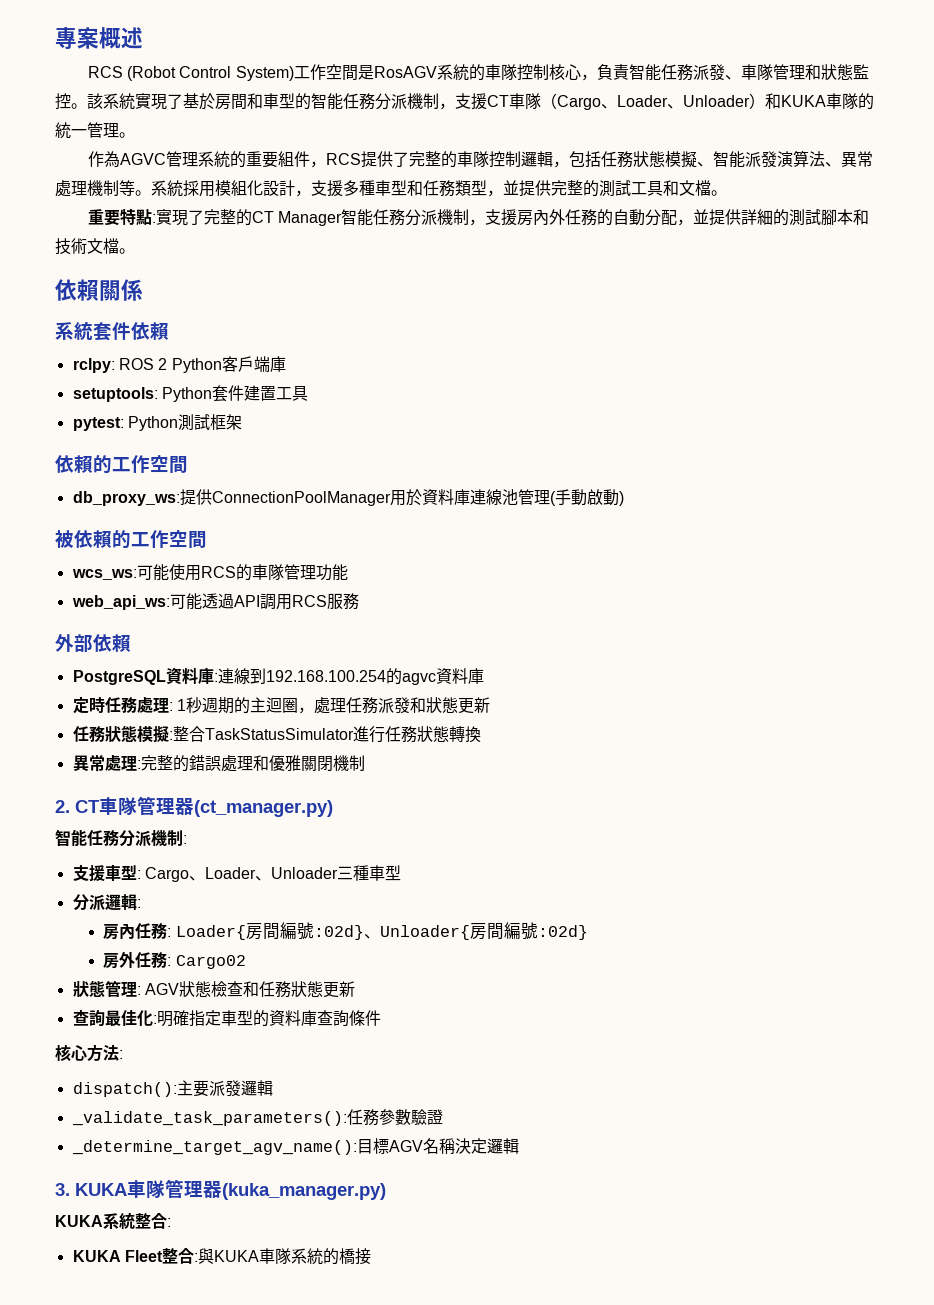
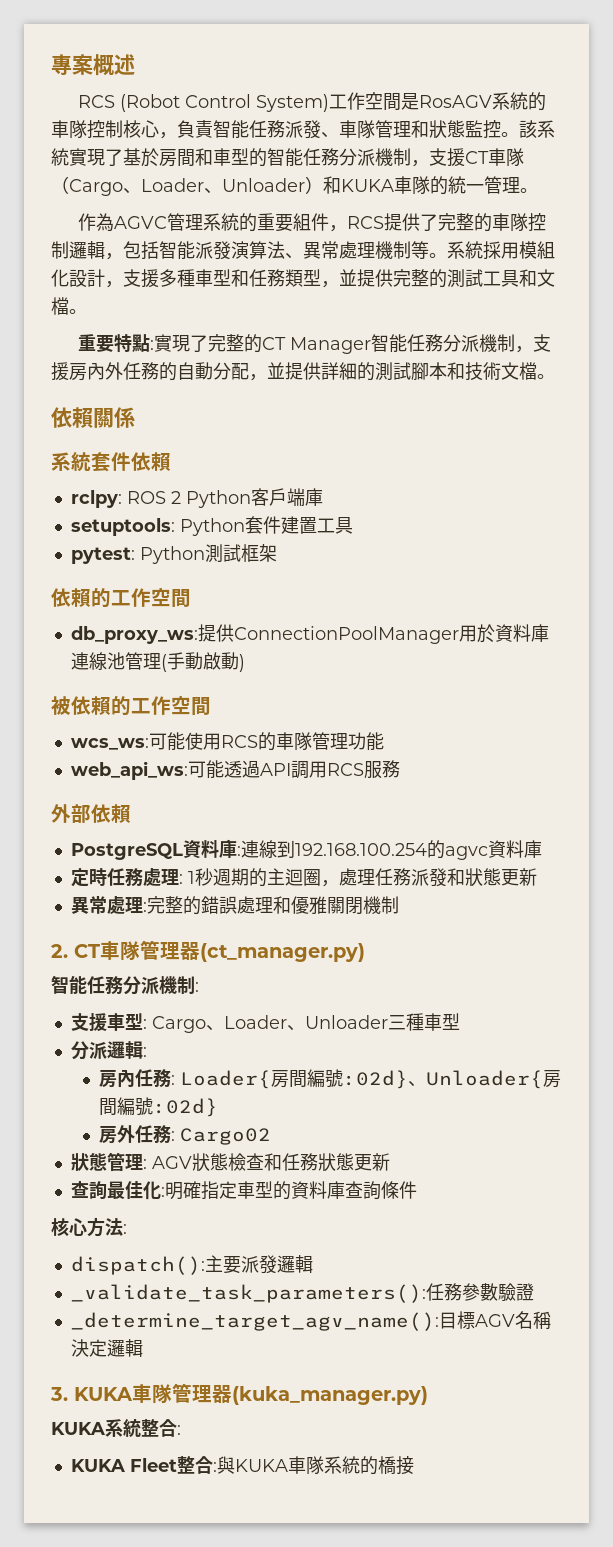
- 作為AGVC管理系統的重要組件，RCS提供了完整的車隊控制邏輯，包括任務狀態模擬、智能派發演算法、異常處理機制等。
+ 作為AGVC管理系統的重要組件，RCS提供了完整的車隊控制邏輯，包括智能派發演算法、異常處理機制等。
- 任務狀態模擬:整合TaskStatusSimulator進行任務狀態轉換

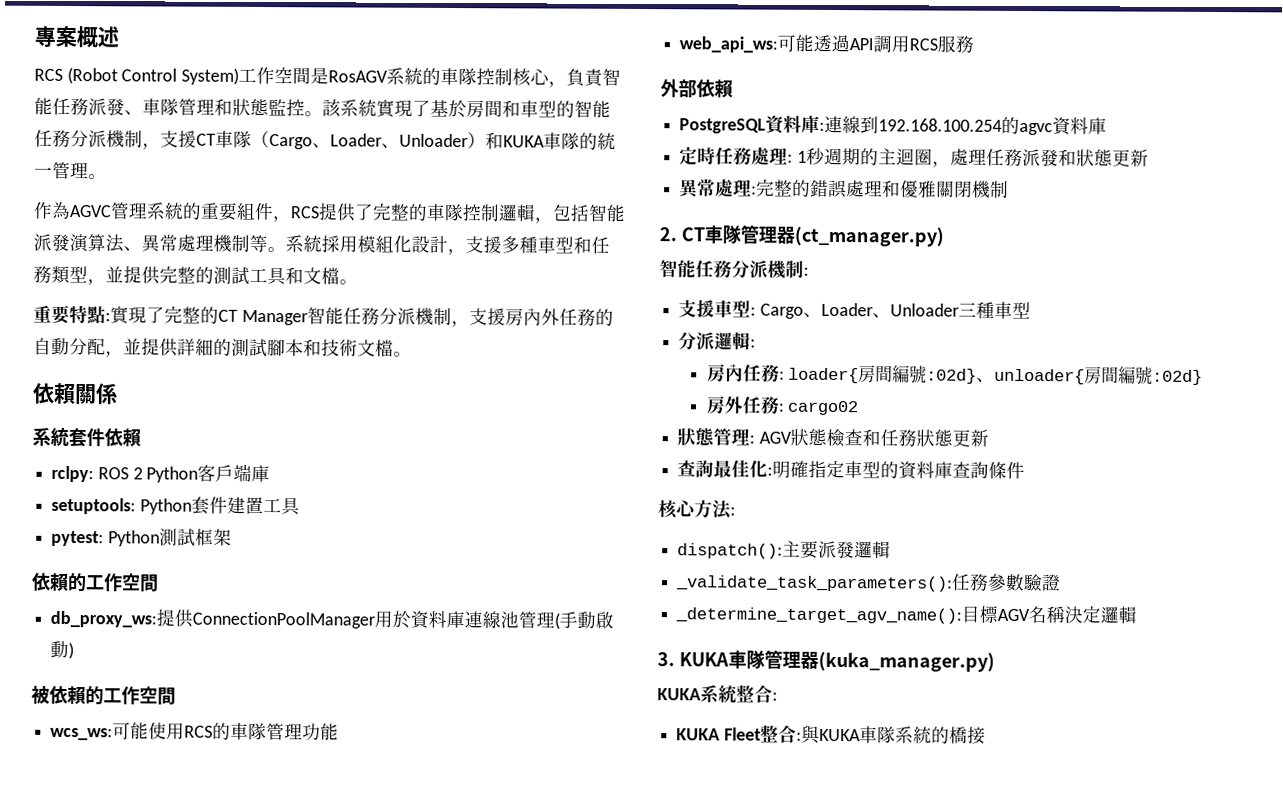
- 房內任務: Loader{房間編號:02d}、Unloader{房間編號:02d}
+ 房內任務: loader{房間編號:02d}、unloader{房間編號:02d}
- 房外任務: Cargo02
+ 房外任務: cargo02

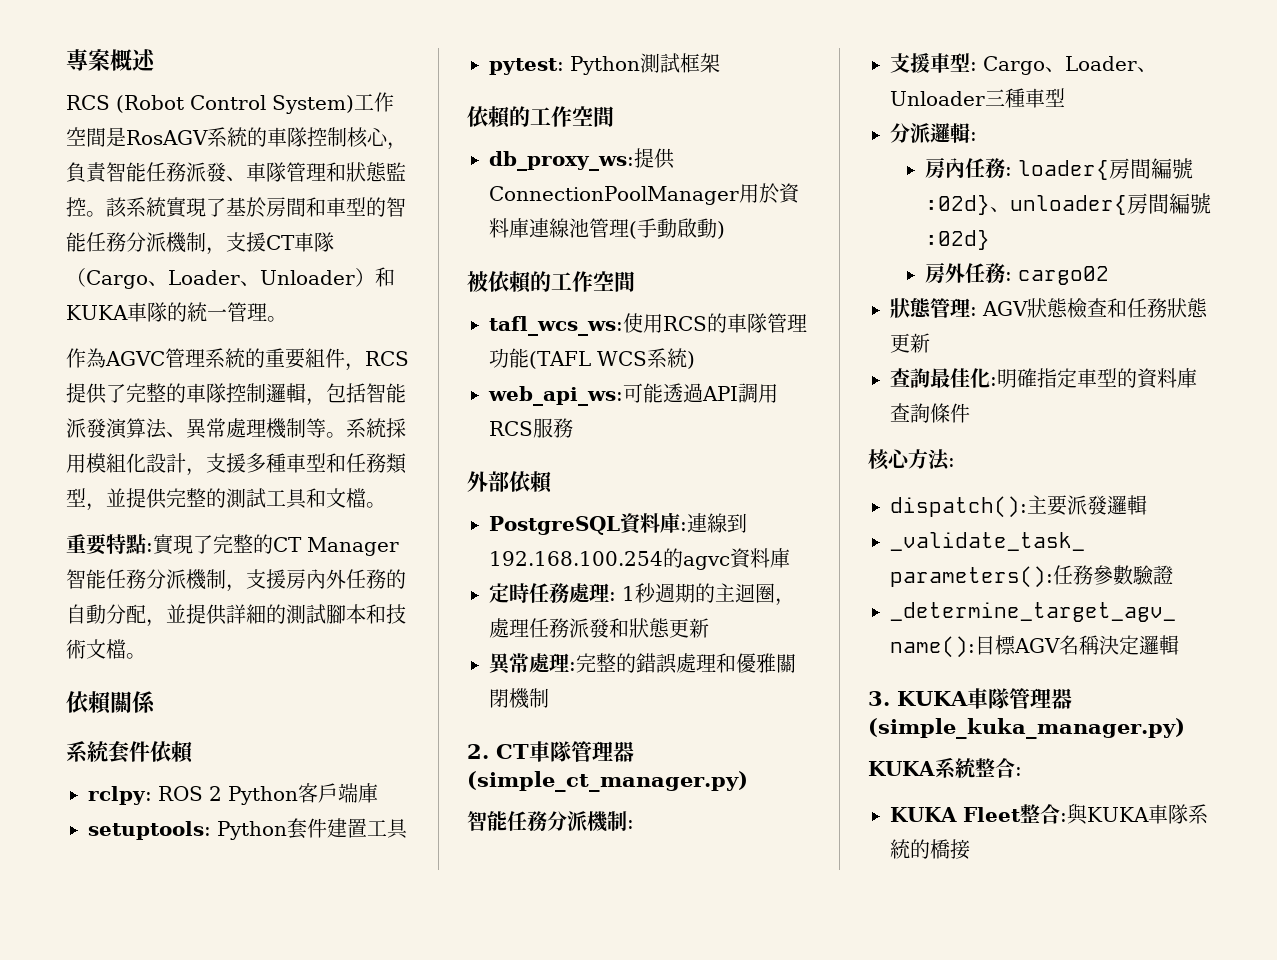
- wcs_ws:可能使用RCS的車隊管理功能
+ tafl_wcs_ws:使用RCS的車隊管理功能(TAFL WCS系統)
- 2. CT車隊管理器(ct_manager.py)
+ 2. CT車隊管理器(simple_ct_manager.py)
- 3. KUKA車隊管理器(kuka_manager.py)
+ 3. KUKA車隊管理器(simple_kuka_manager.py)

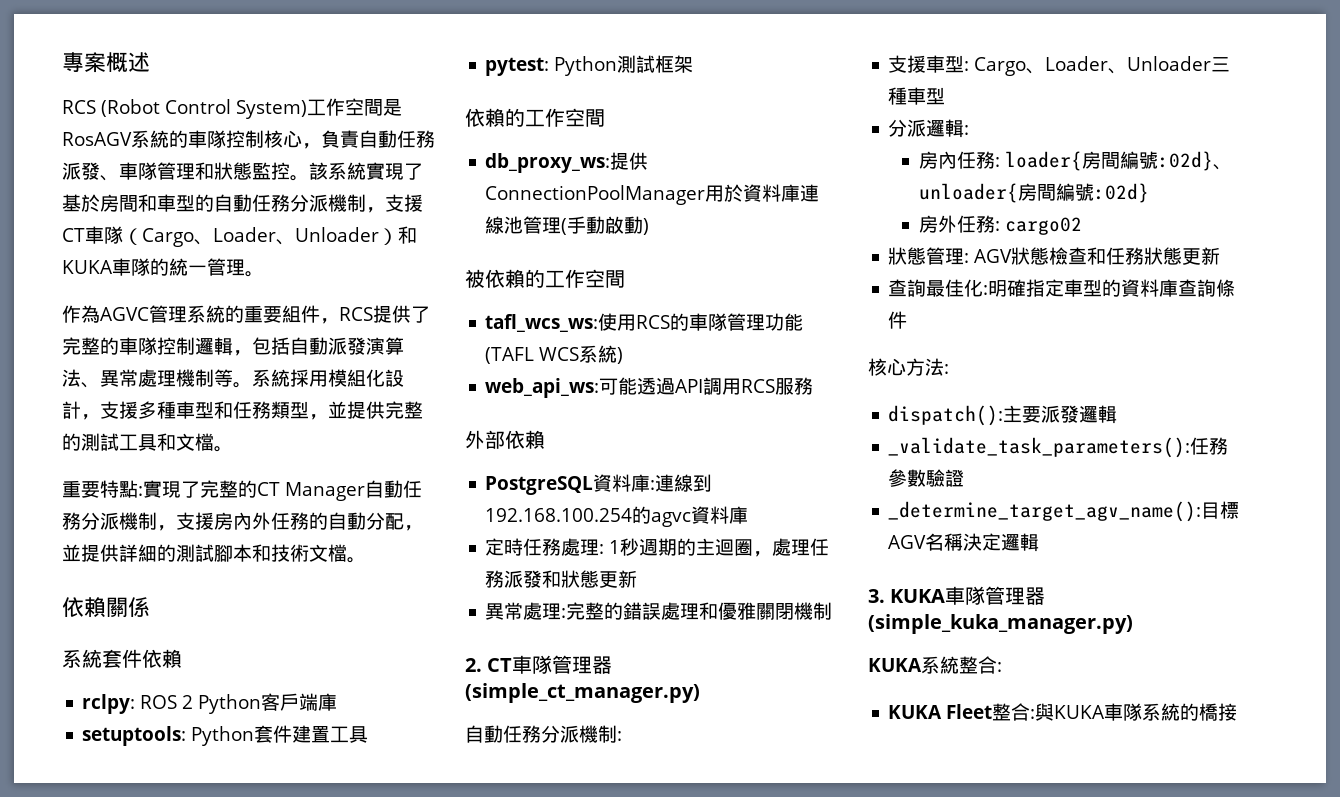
- RCS (Robot Control System)工作空間是RosAGV系統的車隊控制核心，負責智能任務派發、車隊管理和狀態監控。
+ RCS (Robot Control System)工作空間是RosAGV系統的車隊控制核心，負責自動任務派發、車隊管理和狀態監控。
- 該系統實現了基於房間和車型的智能任務分派機制，支援CT車隊（Cargo、Loader、Unloader）和KUKA車隊的統一管理。
+ 該系統實現了基於房間和車型的自動任務分派機制，支援CT車隊（Cargo、Loader、Unloader）和KUKA車隊的統一管理。
- 作為AGVC管理系統的重要組件，RCS提供了完整的車隊控制邏輯，包括智能派發演算法、異常處理機制等。
+ 作為AGVC管理系統的重要組件，RCS提供了完整的車隊控制邏輯，包括自動派發演算法、異常處理機制等。
- 重要特點:實現了完整的CT Manager智能任務分派機制，支援房內外任務的自動分配，並提供詳細的測試腳本和技術文檔。
+ 重要特點:實現了完整的CT Manager自動任務分派機制，支援房內外任務的自動分配，並提供詳細的測試腳本和技術文檔。
- 智能任務分派機制:
+ 自動任務分派機制:

